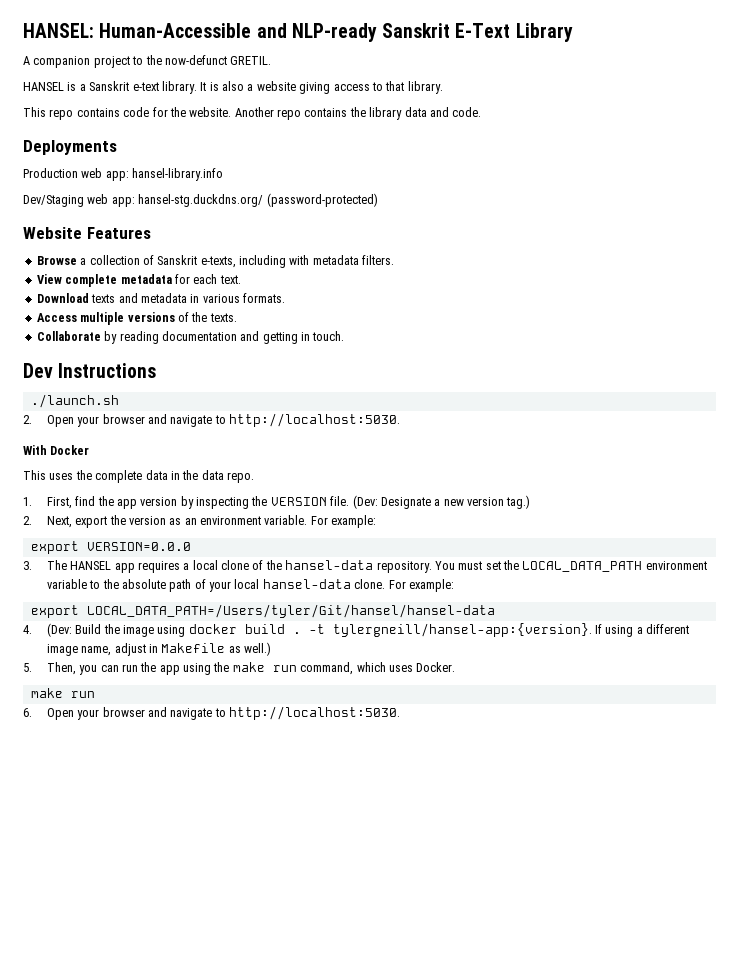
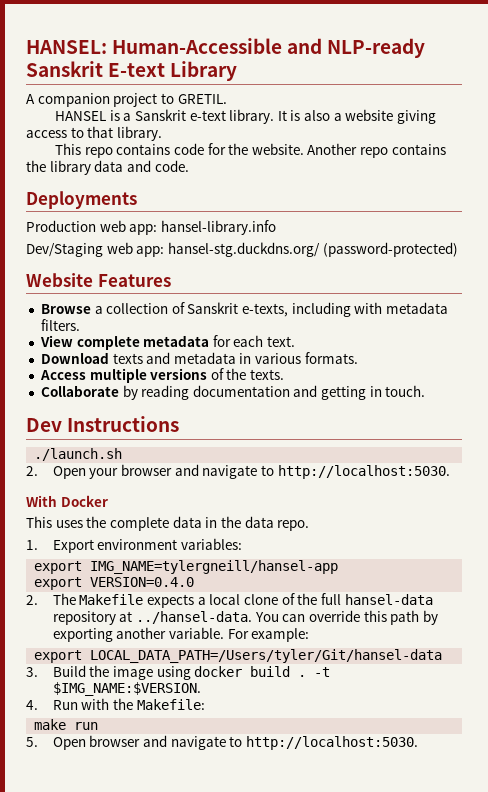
- HANSEL: Human-Accessible and NLP-ready Sanskrit E-Text Library
+ HANSEL: Human-Accessible and NLP-ready Sanskrit E-text Library
- A companion project to the now-defunct GRETIL.
+ A companion project to GRETIL.
- 1. First, find the app version by inspecting the VERSION file. (Dev: Designate a new version tag.)
- 2. Next, export the version as an environment variable.
+ 1. Export environment variables:
+ export IMG_NAME=tylergneill/hansel-app
+ export VERSION=0.4.0
+ 2. The Makefile expects a local clone of the full hansel-data repository at ../hansel-data. You can override this path by exporting another variable.
- export VERSION=0.0.0
+ export LOCAL_DATA_PATH=/Users/tyler/Git/hansel-data
- 3. The HANSEL app requires a local clone of the hansel-data repository. You must set the LOCAL_DATA_PATH environment variable to the absolute path of your local hansel-data clone. For example:
- export LOCAL_DATA_PATH=/Users/tyler/Git/hansel/hansel-data
- 4. (Dev: Build the image using docker build .
+ 3. Build the image using docker build .
- -t tylergneill/hansel-app:{version}. If using a different image name, adjust in Makefile as well.)
- 5. Then, you can run the app using the make run command, which uses Docker.
+ -t $IMG_NAME:$VERSION.
+ 4. Run with the Makefile:
- 6. Open your browser and navigate to http://localhost:5030.
+ 5. Open browser and navigate to http://localhost:5030.

